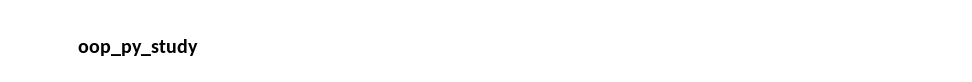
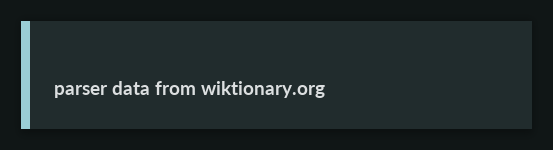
- oop_py_study
+ parser data from wiktionary.org

